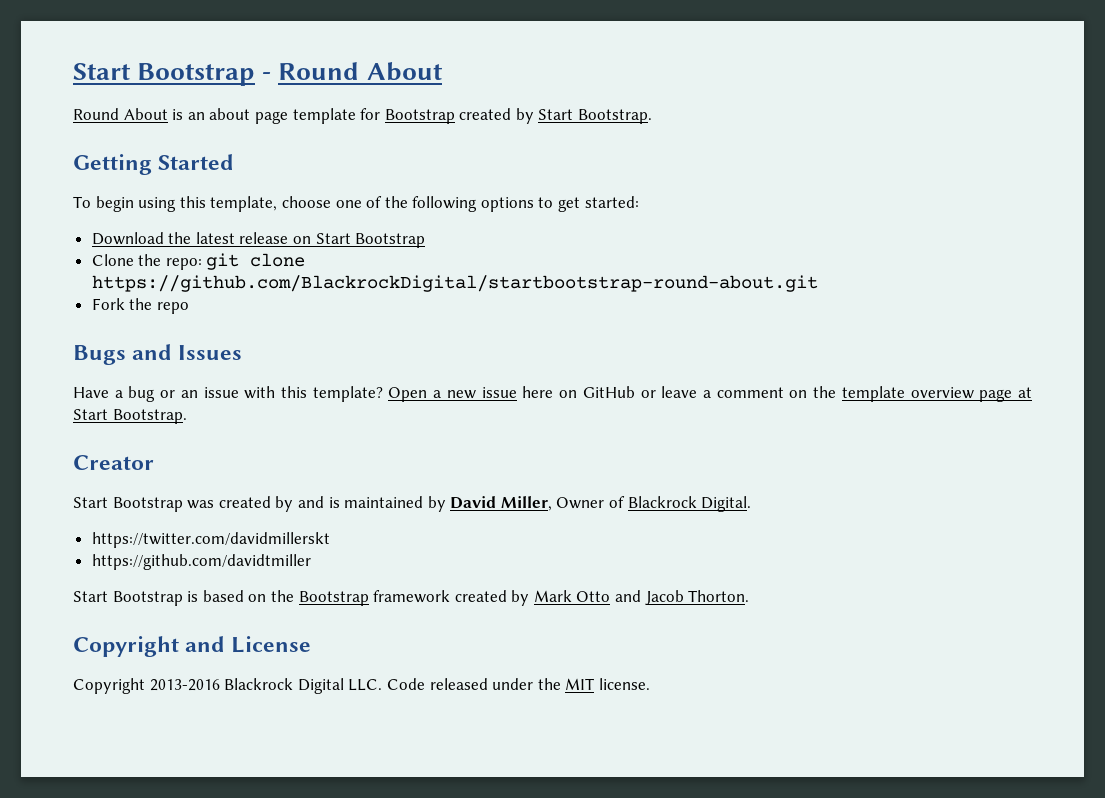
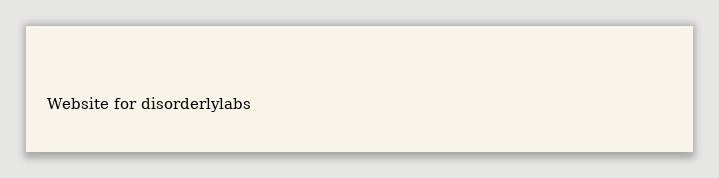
- Start Bootstrap - Round About
- Round About is an about page template for Bootstrap created by Start Bootstrap.
- Getting Started
- To begin using this template, choose one of the following options to get started:
- Download the latest release on Start Bootstrap
- Clone the repo: git clone https://github.com/BlackrockDigital/startbootstrap-round-about.git
- Fork the repo
- Bugs and Issues
- Have a bug or an issue with this template? Open a new issue here on GitHub or leave a comment on the template overview page at Start Bootstrap.
- Creator
- Start Bootstrap was created by and is maintained by David Miller, Owner of Blackrock Digital.
- https://twitter.com/davidmillerskt
- https://github.com/davidtmiller
- Start Bootstrap is based on the Bootstrap framework created by Mark Otto and Jacob Thorton.
- Copyright and License
- Copyright 2013-2016 Blackrock Digital LLC. Code released under the MIT license.
+ Website for disorderlylabs

